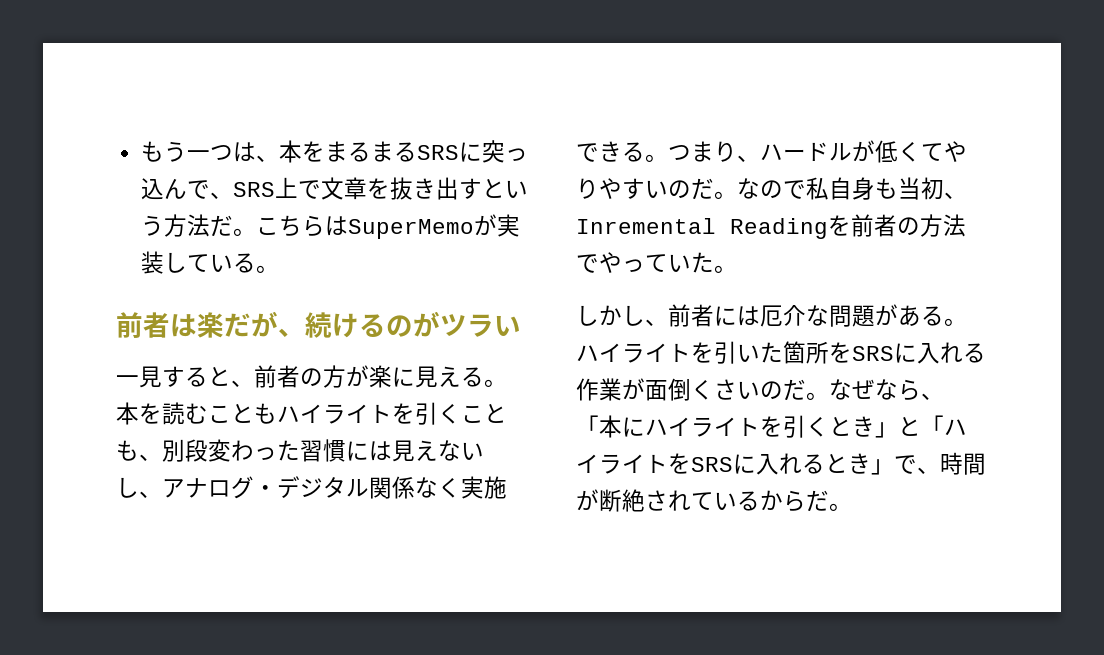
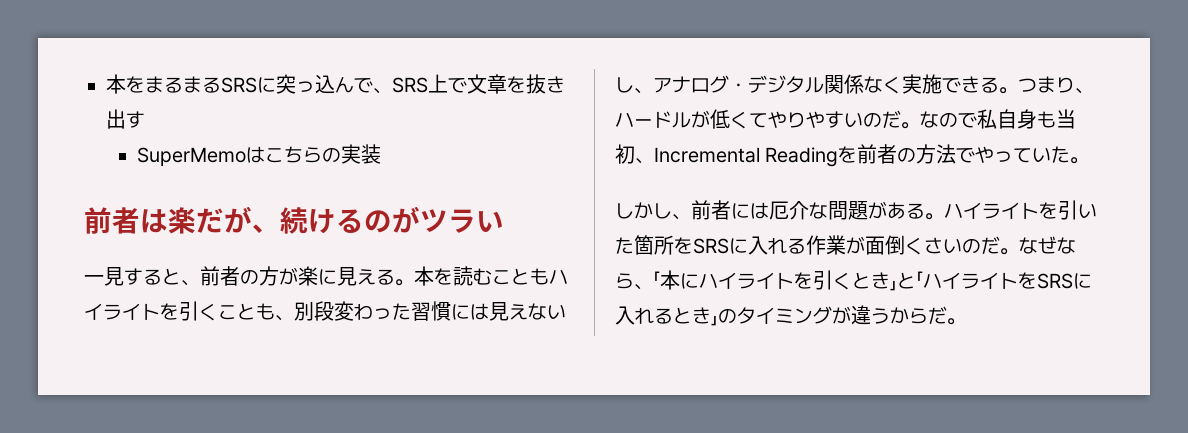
- もう一つは、本をまるまるSRSに突っ込んで、SRS上で文章を抜き出すという方法だ。こちらはSuperMemoが実装している。
+ 本をまるまるSRSに突っ込んで、SRS上で文章を抜き出す
+ SuperMemoはこちらの実装
- なので私自身も当初、Inremental Readingを前者の方法でやっていた。
+ なので私自身も当初、Incremental Readingを前者の方法でやっていた。
- なぜなら、「本にハイライトを引くとき」と「ハイライトをSRSに入れるとき」で、時間が断絶されているからだ。
+ なぜなら、「本にハイライトを引くとき」と「ハイライトをSRSに入れるとき」のタイミングが違うからだ。

